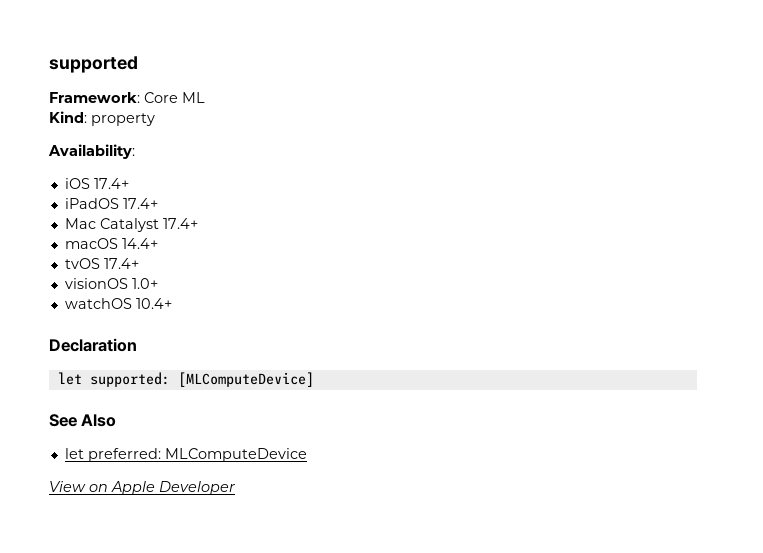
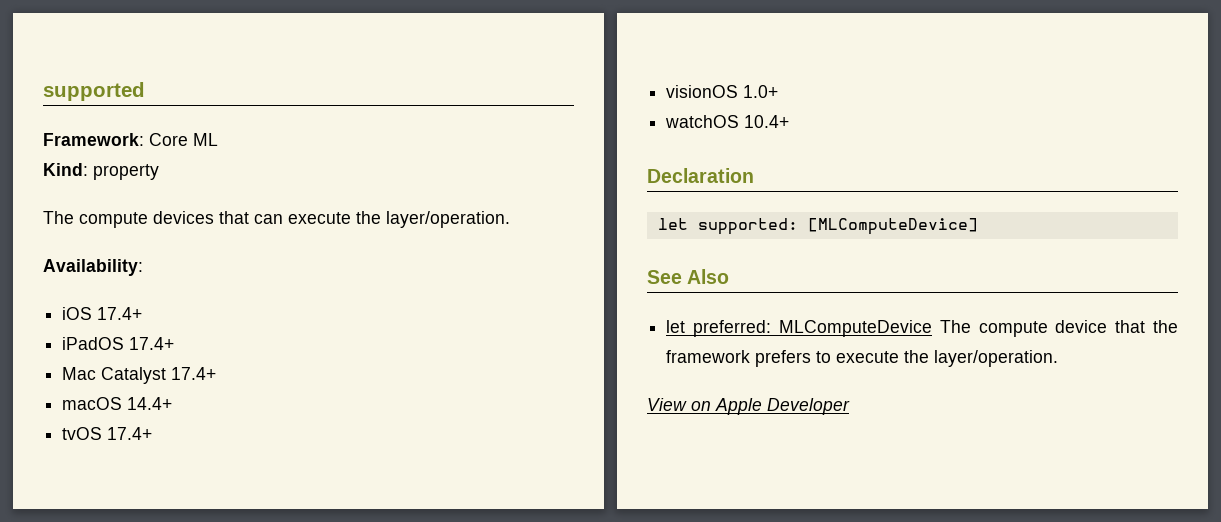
+ The compute devices that can execute the layer/operation.
- let preferred: MLComputeDevice
+ let preferred: MLComputeDevice The compute device that the framework prefers to execute the layer/operation.

